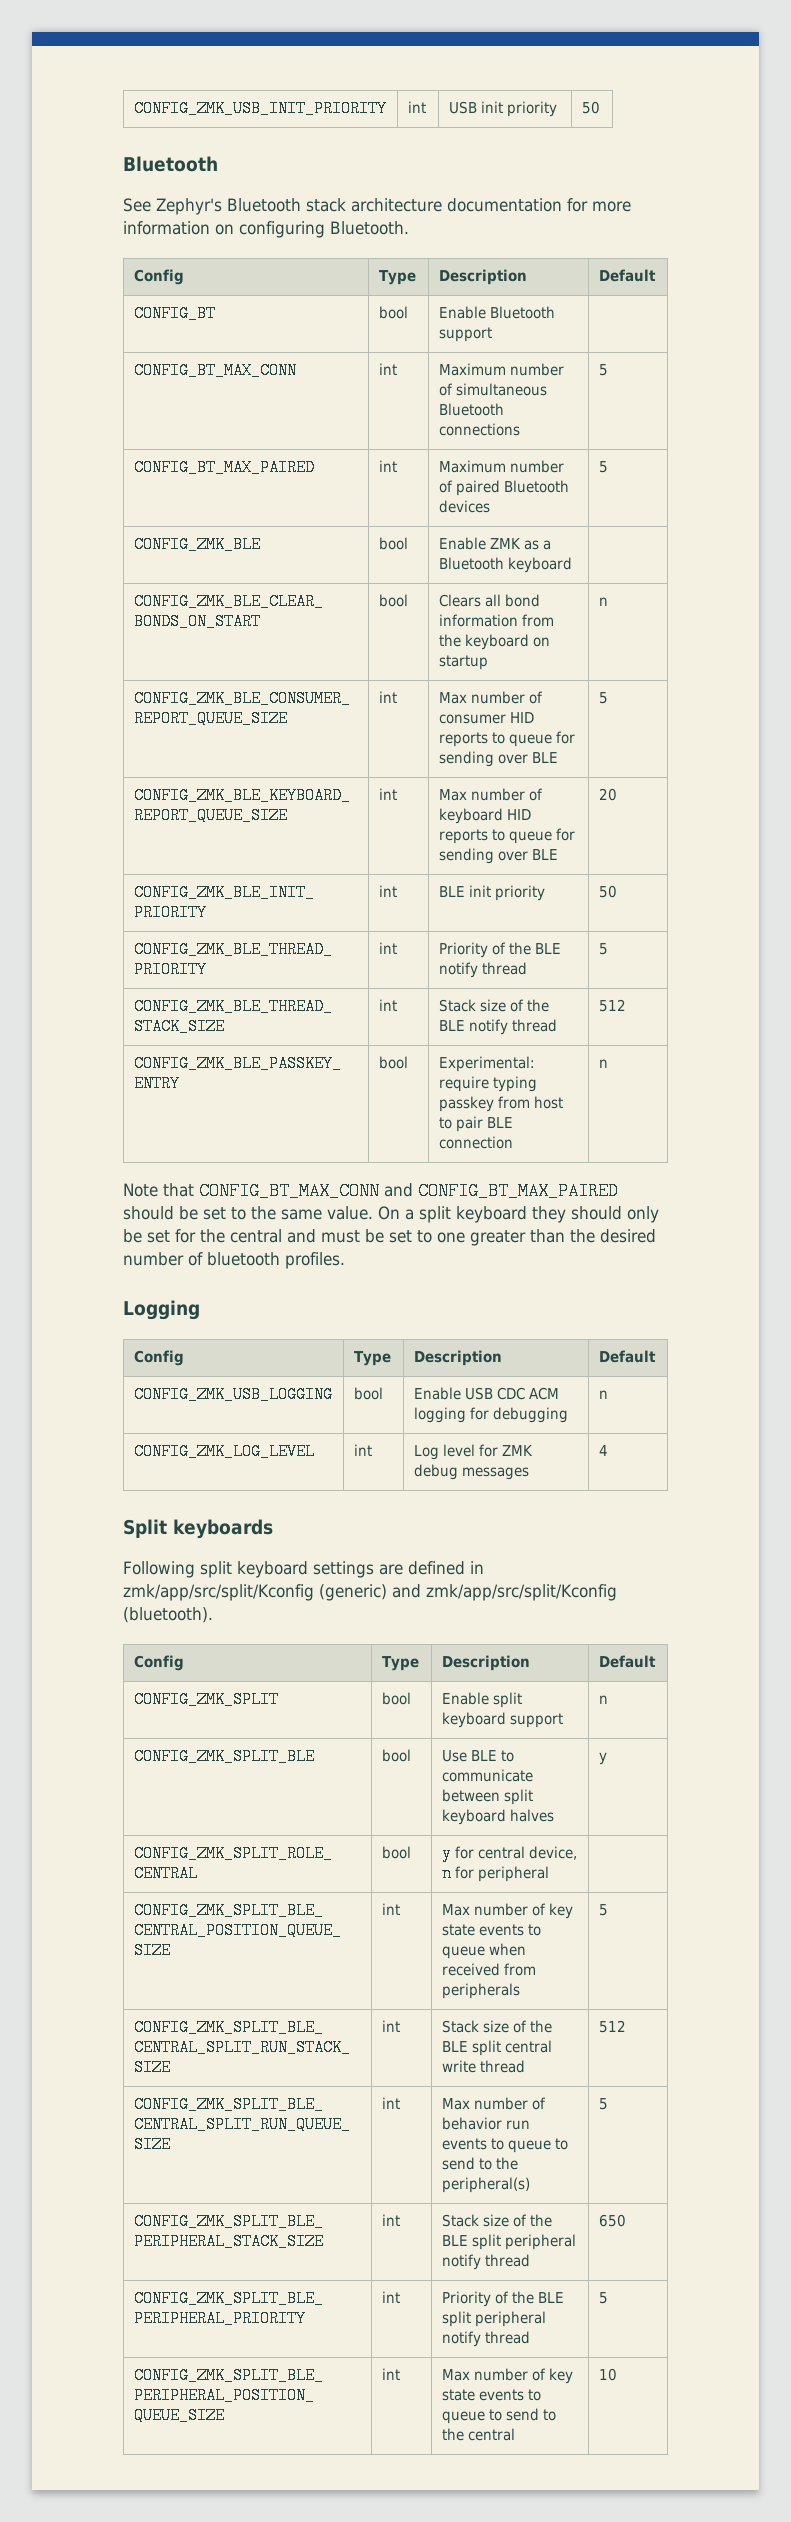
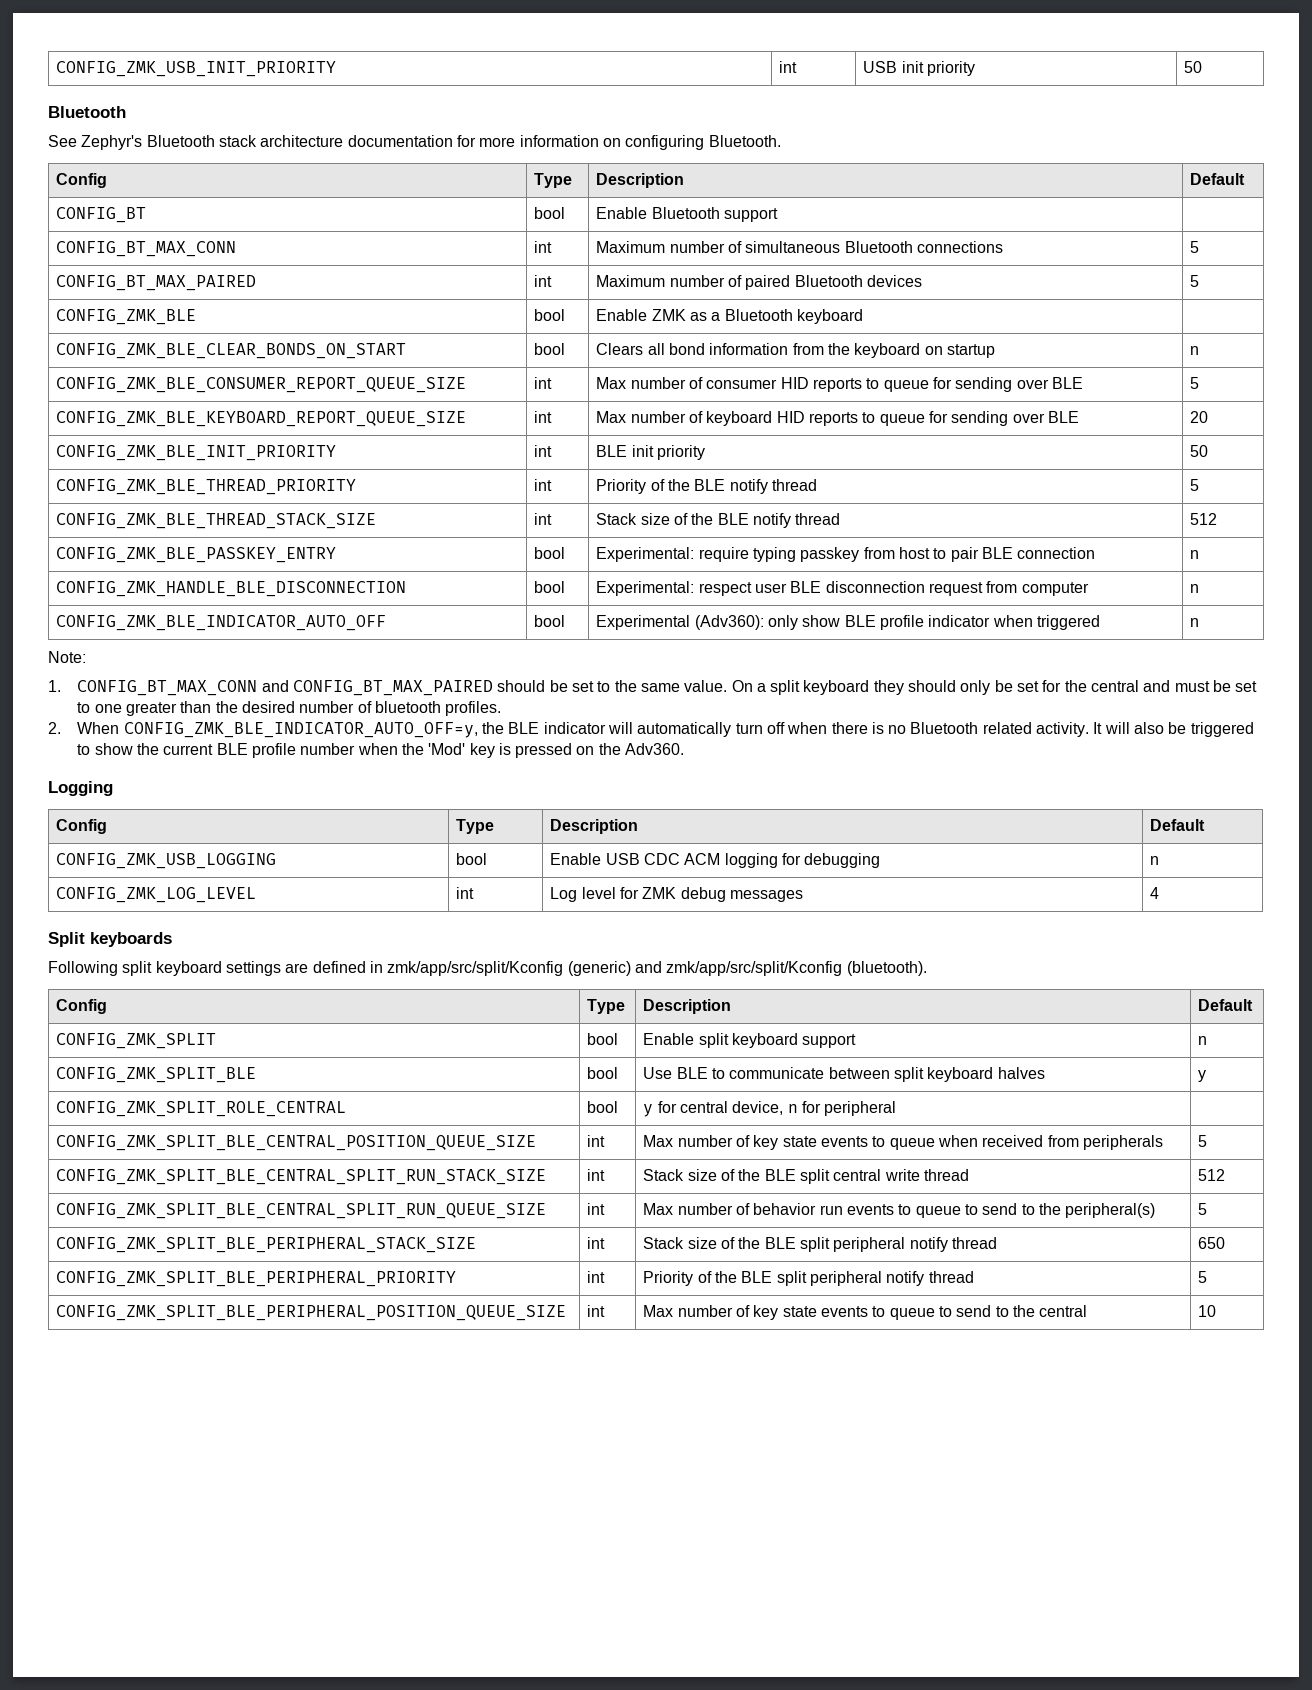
- Note that CONFIG_BT_MAX_CONN and CONFIG_BT_MAX_PAIRED should be set to the same value.
+ CONFIG_ZMK_HANDLE_BLE_DISCONNECTION | bool | Experimental: respect user BLE disconnection request from computer | n
+ CONFIG_ZMK_BLE_INDICATOR_AUTO_OFF | bool | Experimental (Adv360): only show BLE profile indicator when triggered | n
+ Note:
+ 1. CONFIG_BT_MAX_CONN and CONFIG_BT_MAX_PAIRED should be set to the same value.
+ 2. When CONFIG_ZMK_BLE_INDICATOR_AUTO_OFF=y, the BLE indicator will automatically turn off when there is no Bluetooth related activity. It will also be triggered to show the current BLE profile number when the 'Mod' key is pressed on the Adv360.

